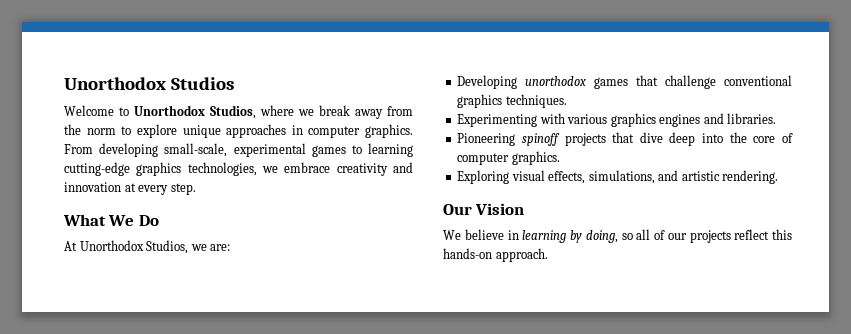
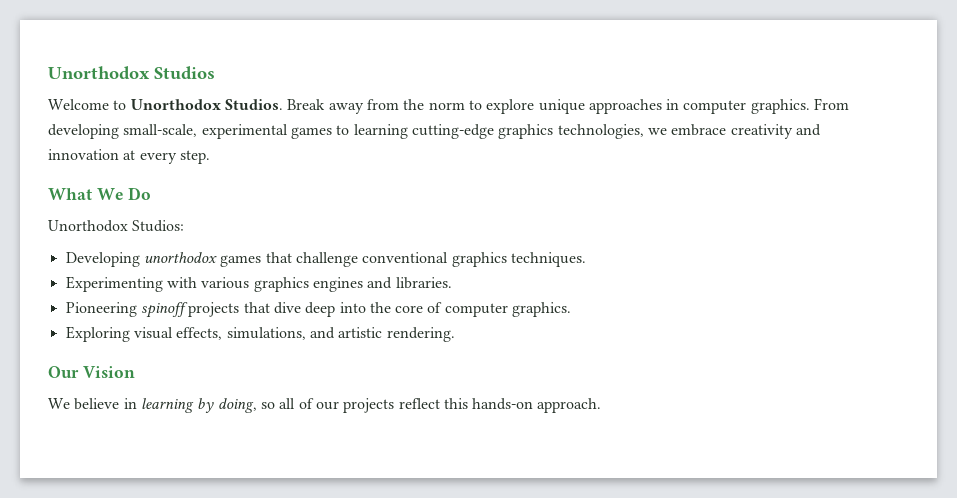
- Welcome to Unorthodox Studios, where we break away from the norm to explore unique approaches in computer graphics.
+ Welcome to Unorthodox Studios. Break away from the norm to explore unique approaches in computer graphics.
- At Unorthodox Studios, we are:
+ Unorthodox Studios:

